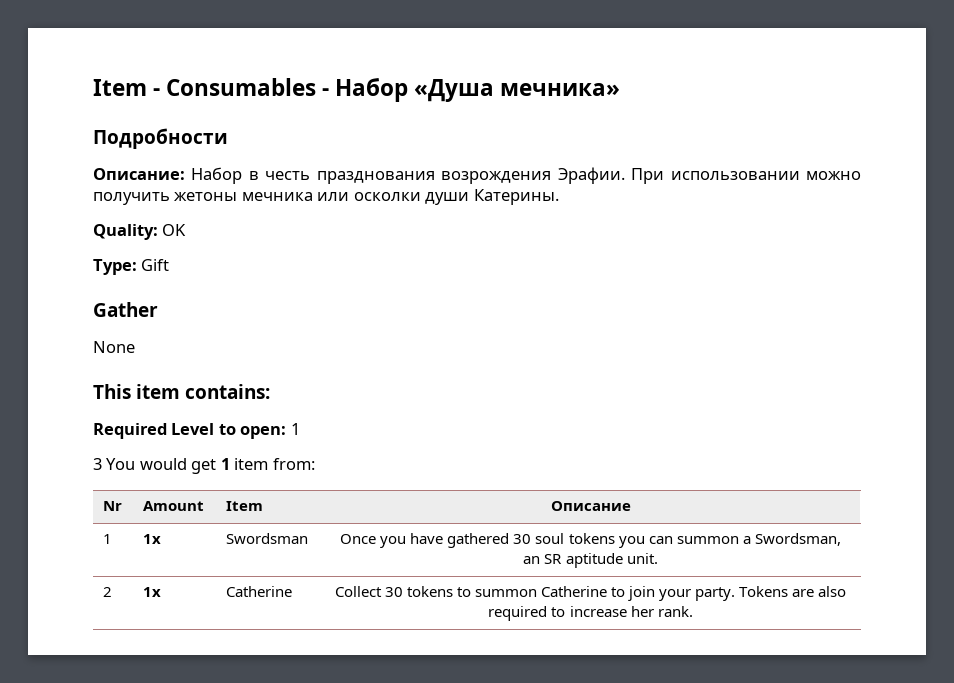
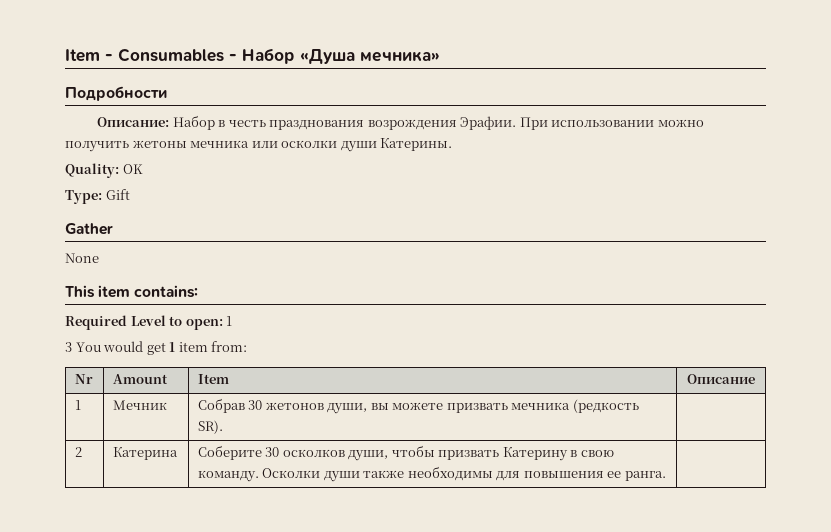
- 1 | 1x | Swordsman | Once you have gathered 30 soul tokens you can summon a Swordsman, an SR aptitude unit.
- 2 | 1x | Catherine | Collect 30 tokens to summon Catherine to join your party. Tokens are also required to increase her rank.
+ 1 | Мечник | Собрав 30 жетонов души, вы можете призвать мечника (редкость SR). |
+ 2 | Катерина | Соберите 30 осколков души, чтобы призвать Катерину в свою команду. Осколки души также необходимы для повышения ее ранга. |

